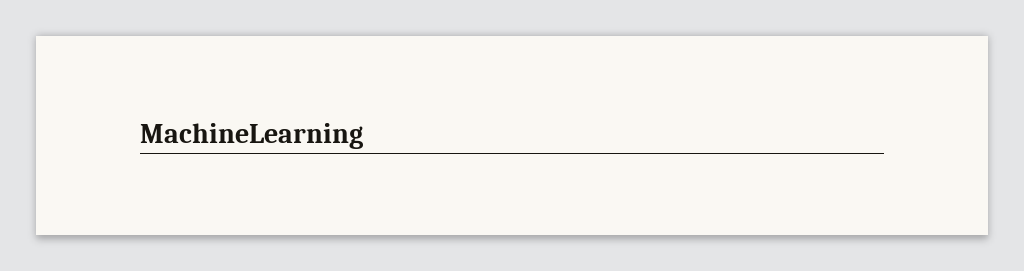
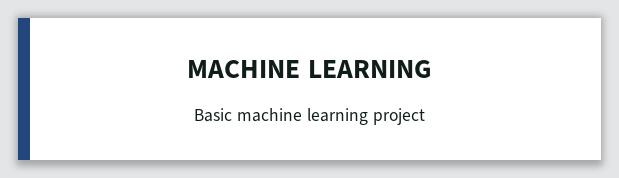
- MachineLearning
+ MACHINE LEARNING
+ Basic machine learning project

